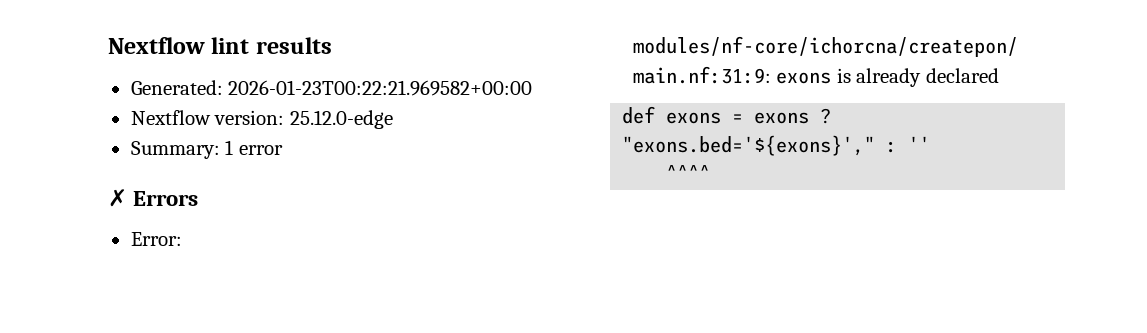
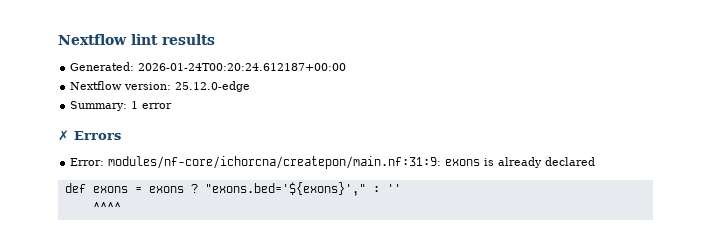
- Generated: 2026-01-23T00:22:21.969582+00:00
+ Generated: 2026-01-24T00:20:24.612187+00:00

